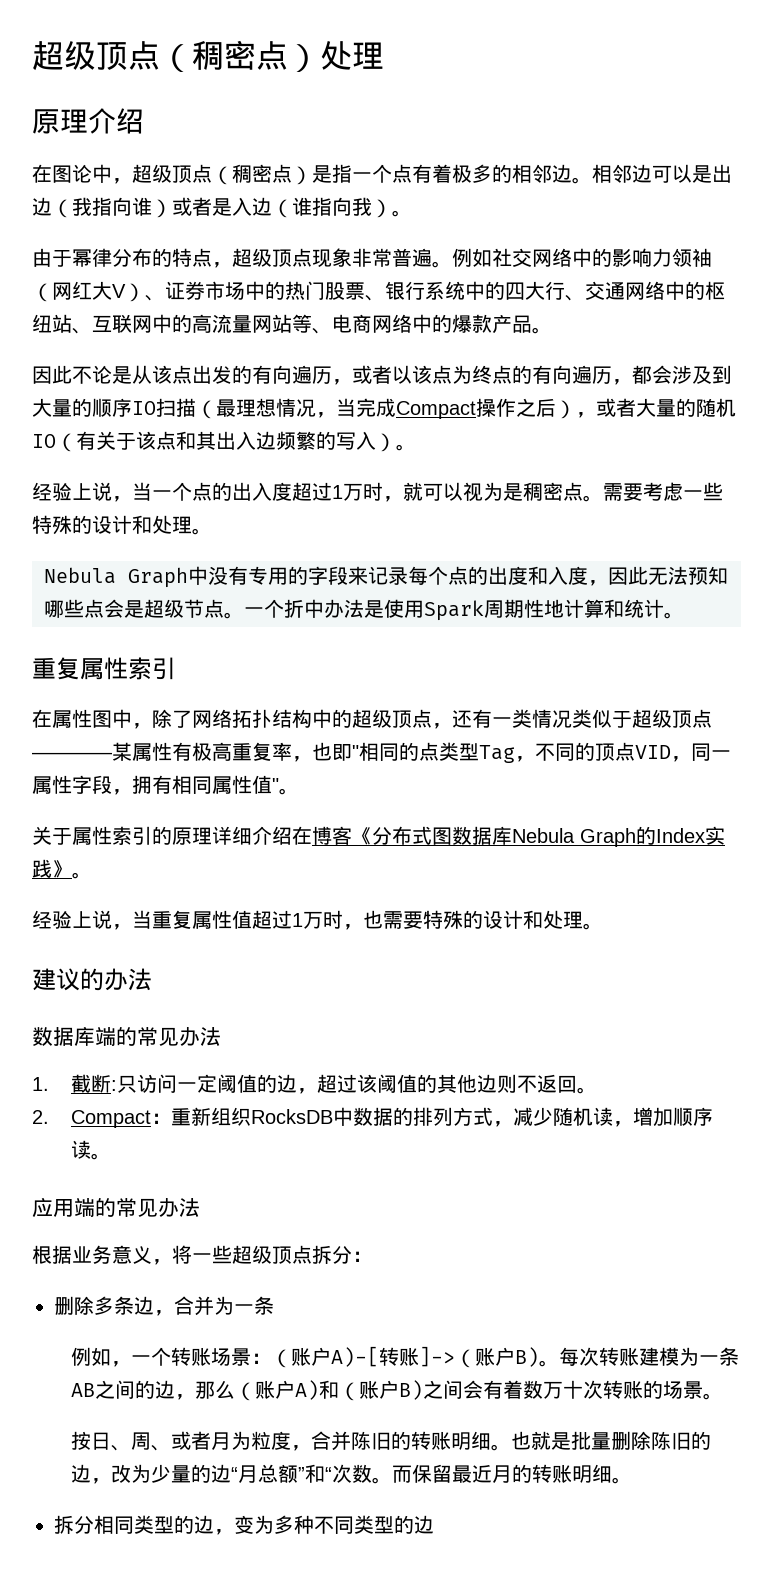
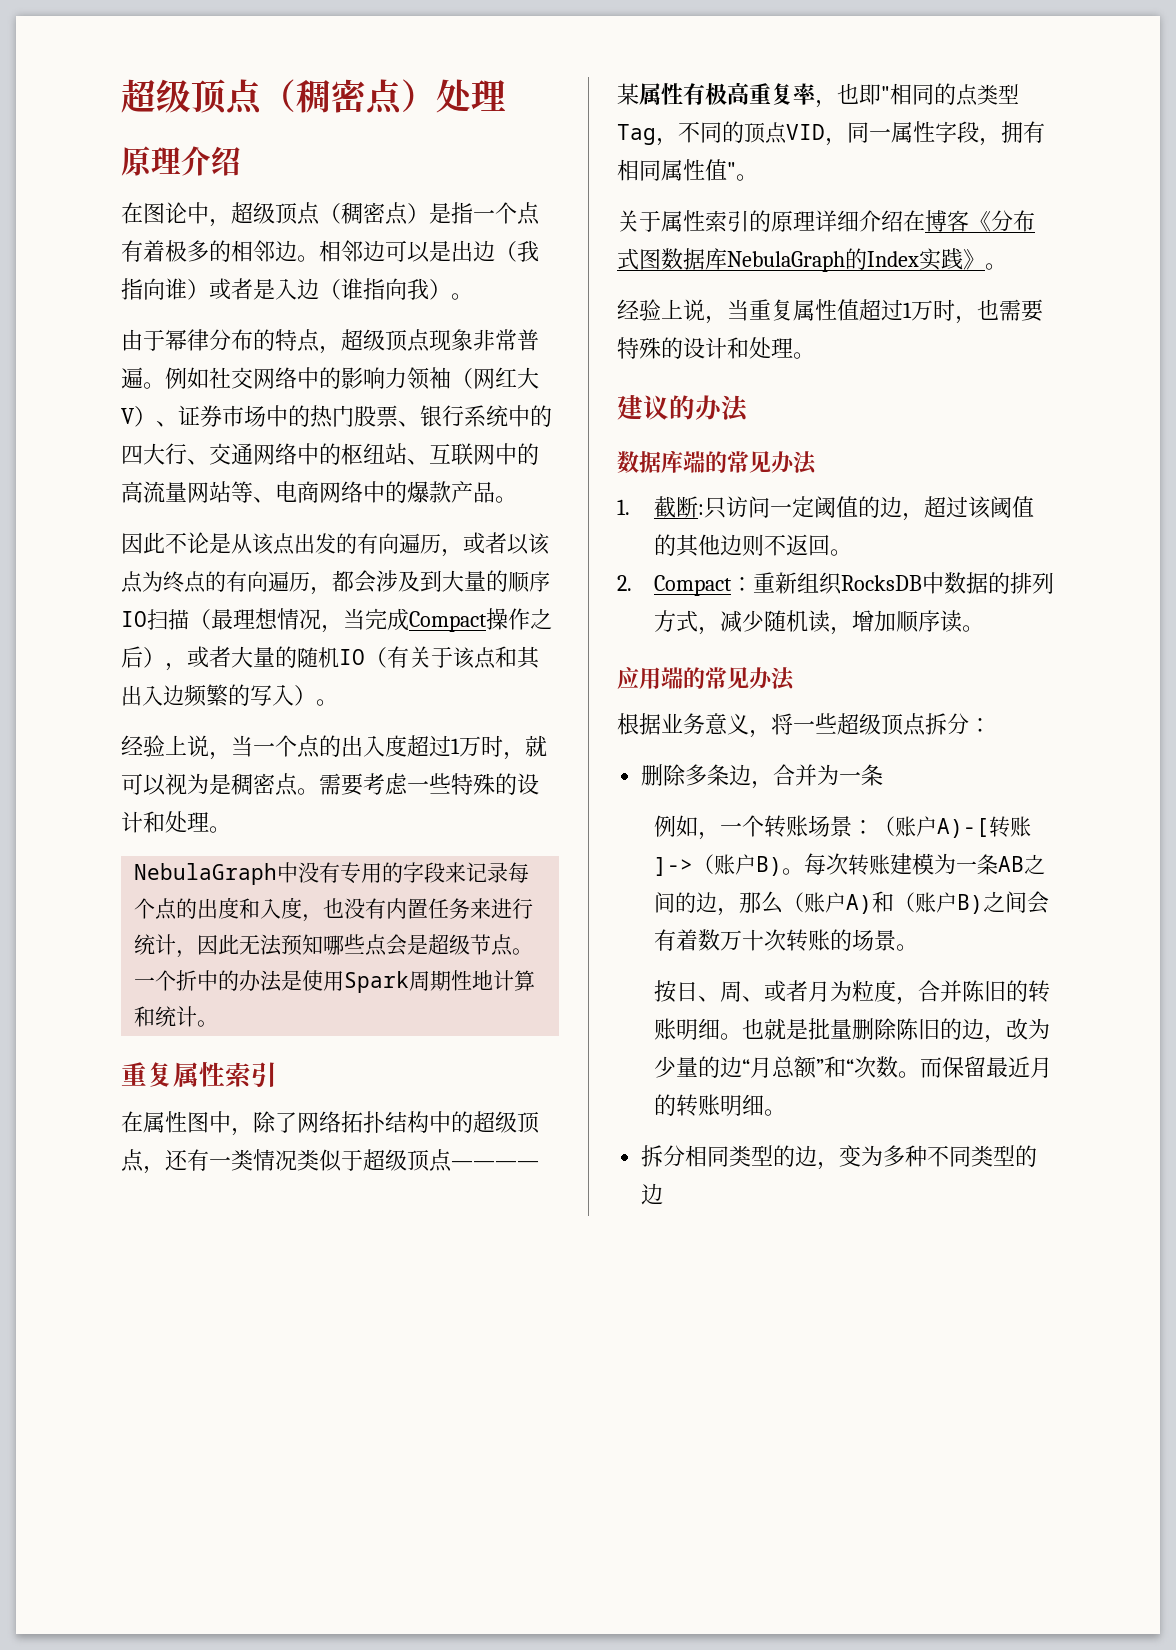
- Nebula Graph中没有专用的字段来记录每个点的出度和入度，因此无法预知哪些点会是超级节点。
+ NebulaGraph中没有专用的字段来记录每个点的出度和入度，也没有内置任务来进行统计，因此无法预知哪些点会是超级节点。
- 一个折中办法是使用Spark周期性地计算和统计。
+ 一个折中的办法是使用Spark周期性地计算和统计。
- 关于属性索引的原理详细介绍在博客《分布式图数据库Nebula Graph的Index实践》。
+ 关于属性索引的原理详细介绍在博客《分布式图数据库NebulaGraph的Index实践》。

